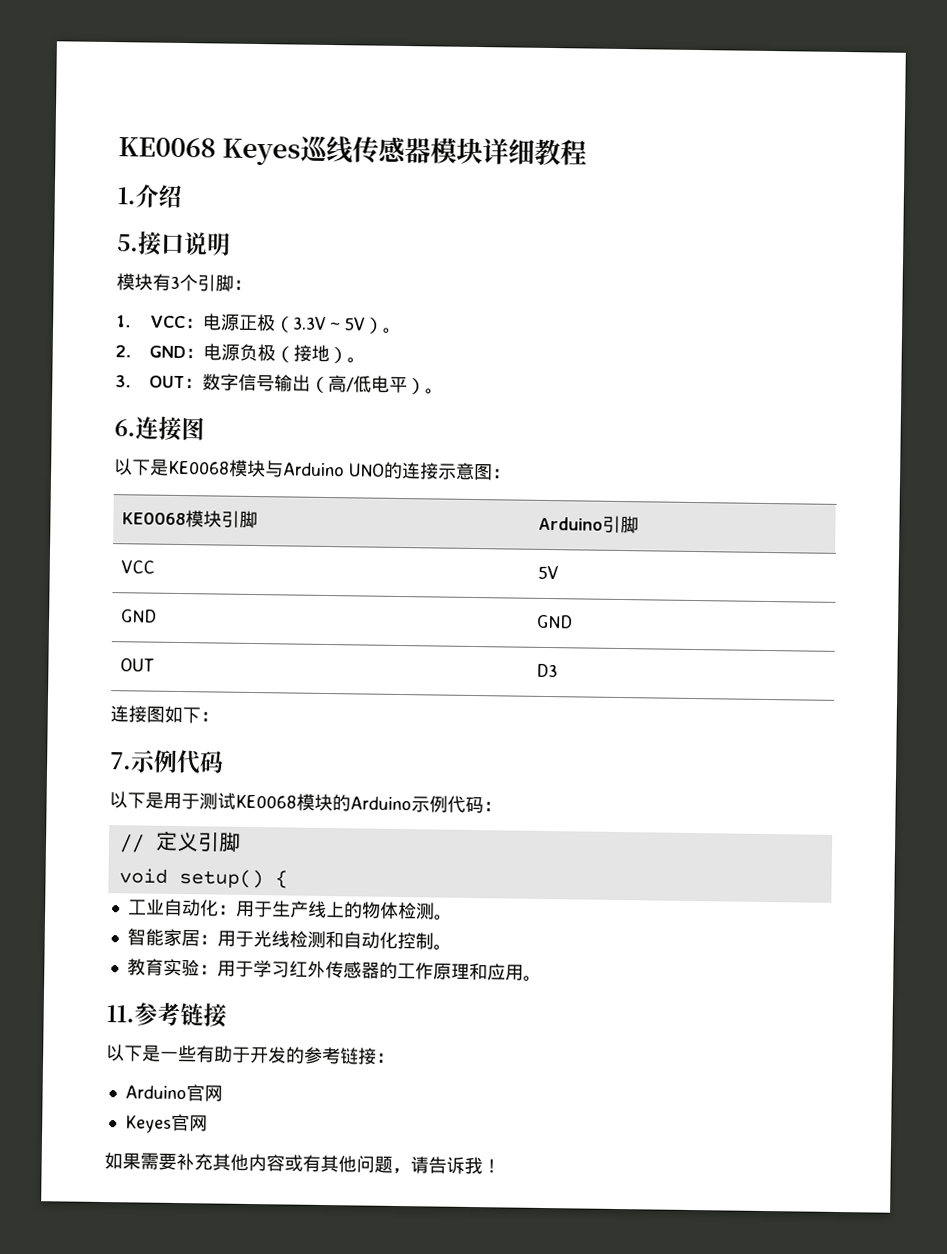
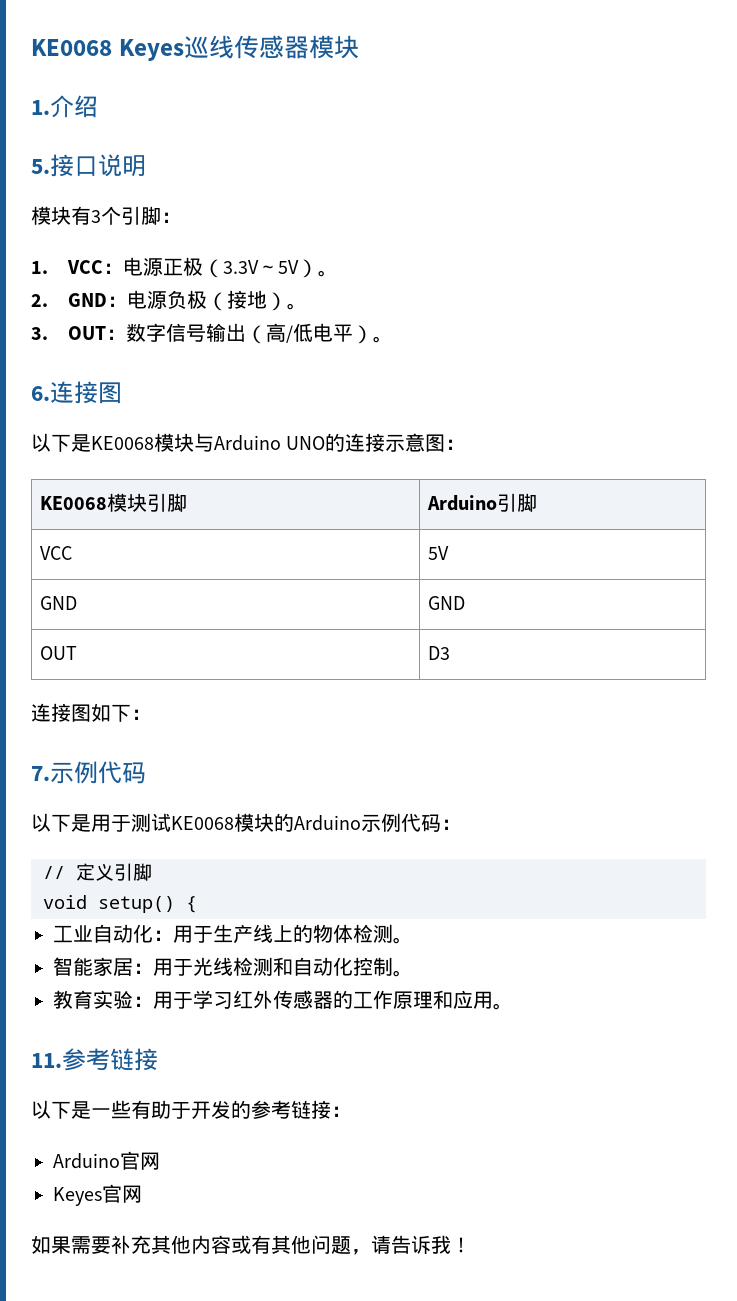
- KE0068 Keyes巡线传感器模块详细教程
+ KE0068 Keyes巡线传感器模块

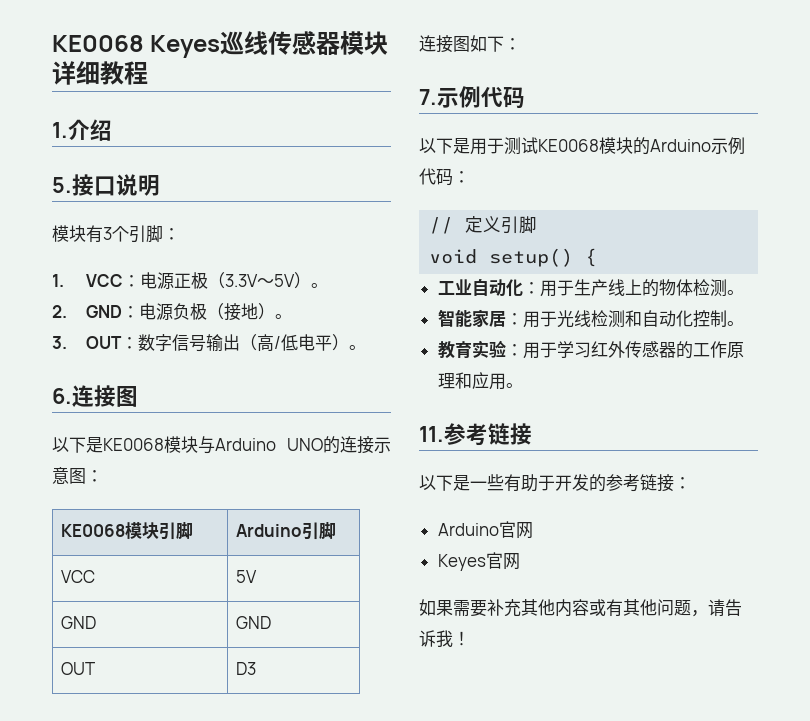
- KE0068 Keyes巡线传感器模块
+ KE0068 Keyes巡线传感器模块详细教程

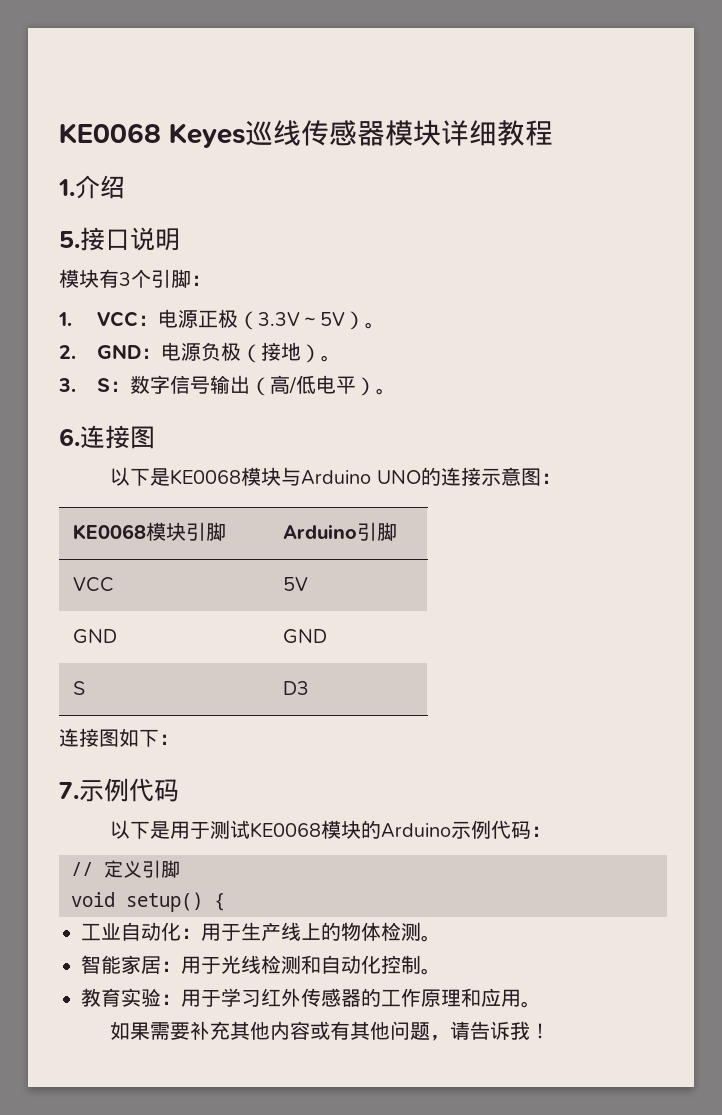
- 3. OUT：数字信号输出（高/低电平）。
+ 3. S：数字信号输出（高/低电平）。
- OUT | D3
+ S | D3
- 11.参考链接
- 以下是一些有助于开发的参考链接：
- Arduino官网
- Keyes官网

